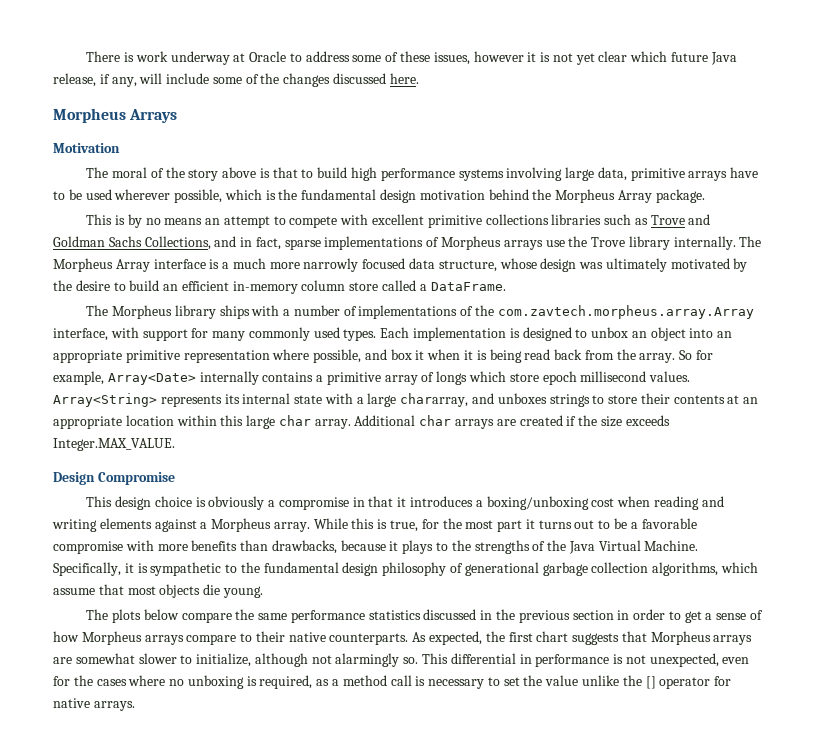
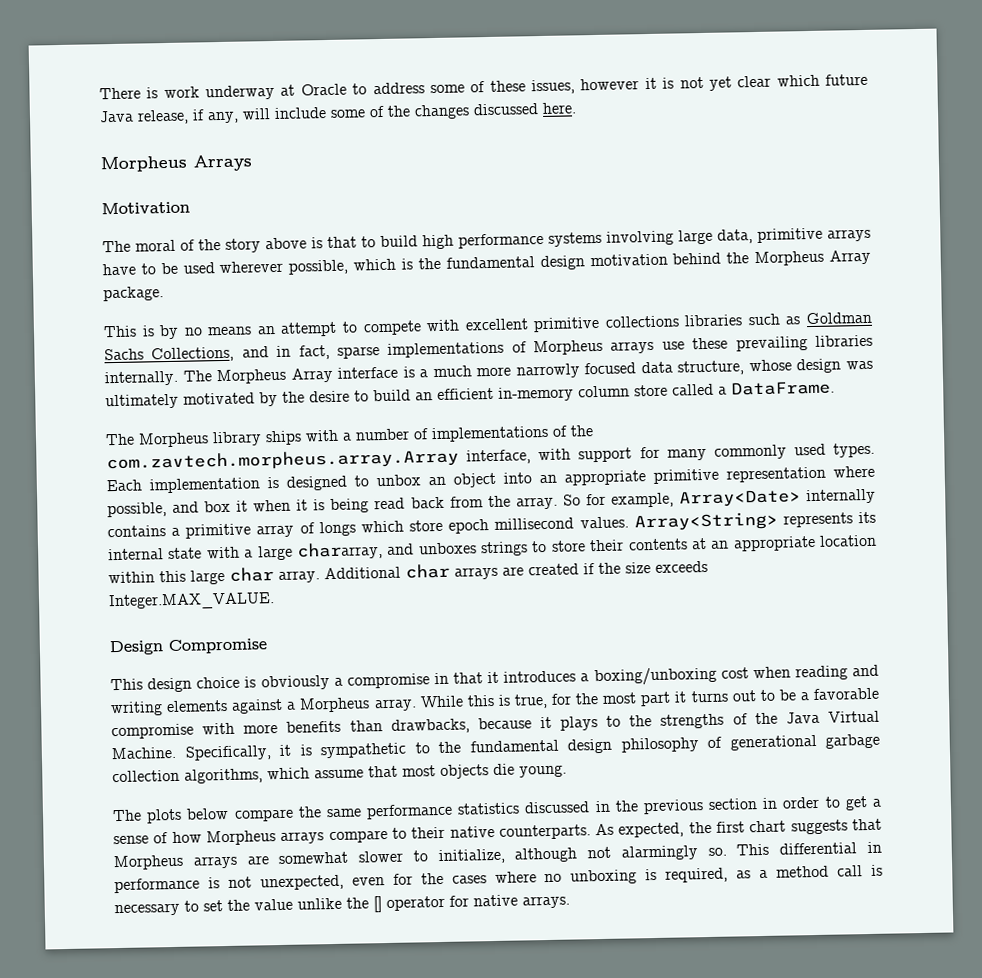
- This is by no means an attempt to compete with excellent primitive collections libraries such as Trove and Goldman Sachs Collections, and in fact, sparse implementations of Morpheus arrays use the Trove library internally.
+ This is by no means an attempt to compete with excellent primitive collections libraries such as Goldman Sachs Collections, and in fact, sparse implementations of Morpheus arrays use these prevailing libraries internally.

